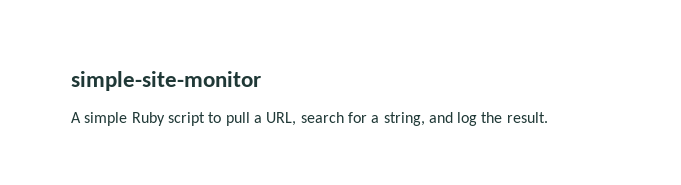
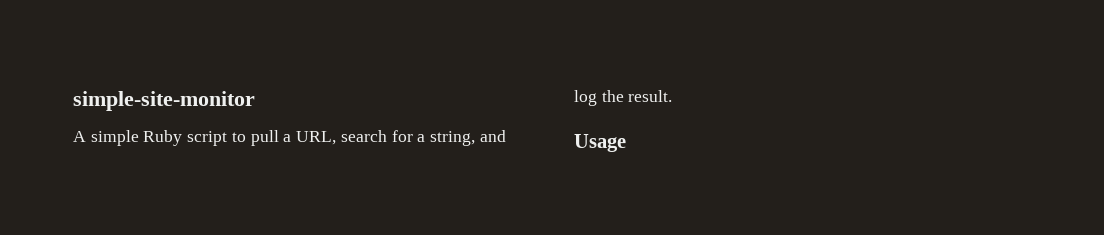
+ Usage

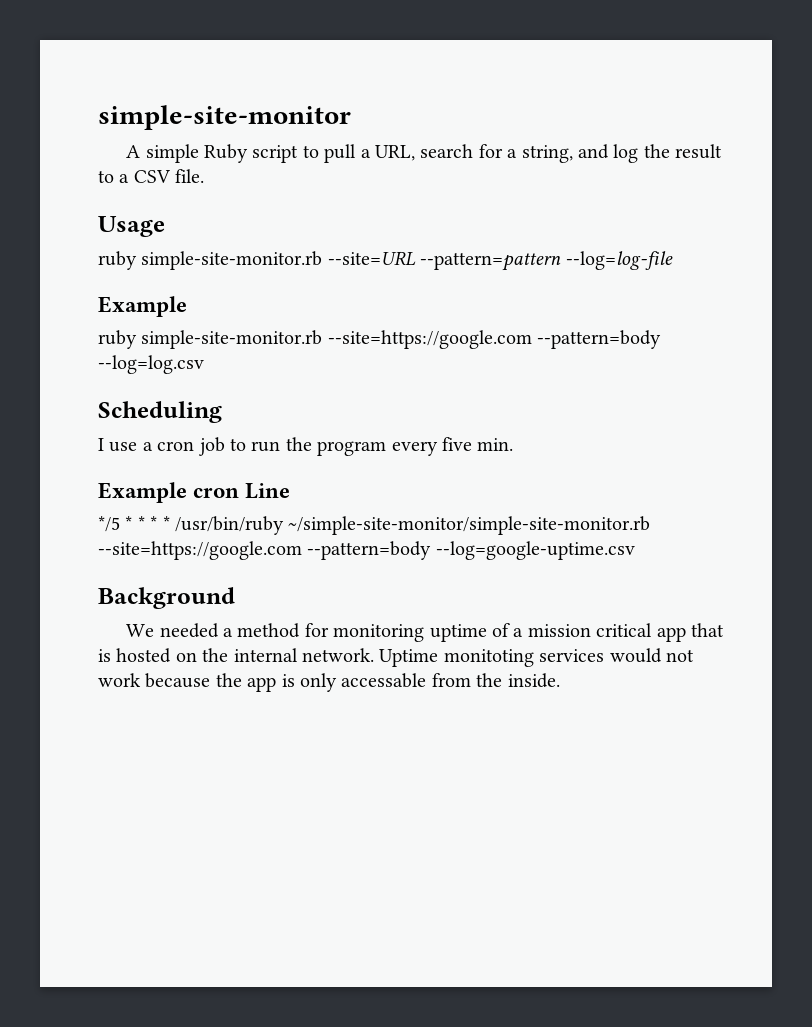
- A simple Ruby script to pull a URL, search for a string, and log the result.
+ A simple Ruby script to pull a URL, search for a string, and log the result to a CSV file.
  Usage
+ ruby simple-site-monitor.rb --site=URL --pattern=pattern --log=log-file
+ Example
+ ruby simple-site-monitor.rb --site=https://google.com --pattern=body --log=log.csv
+ Scheduling
+ I use a cron job to run the program every five min.
+ Example cron Line
+ */5 * * * * /usr/bin/ruby ~/simple-site-monitor/simple-site-monitor.rb --site=https://google.com --pattern=body --log=google-uptime.csv
+ Background
+ We needed a method for monitoring uptime of a mission critical app that is hosted on the internal network. Uptime monitoting services would not work because the app is only accessable from the inside.

